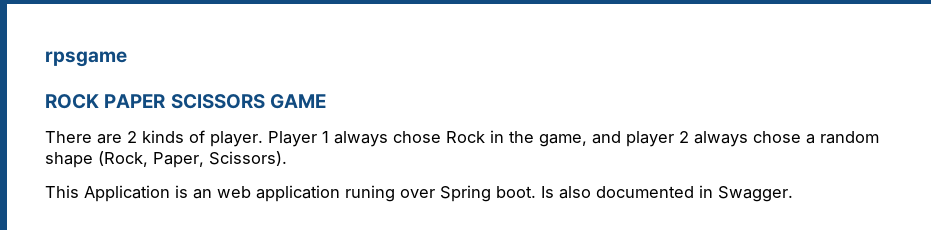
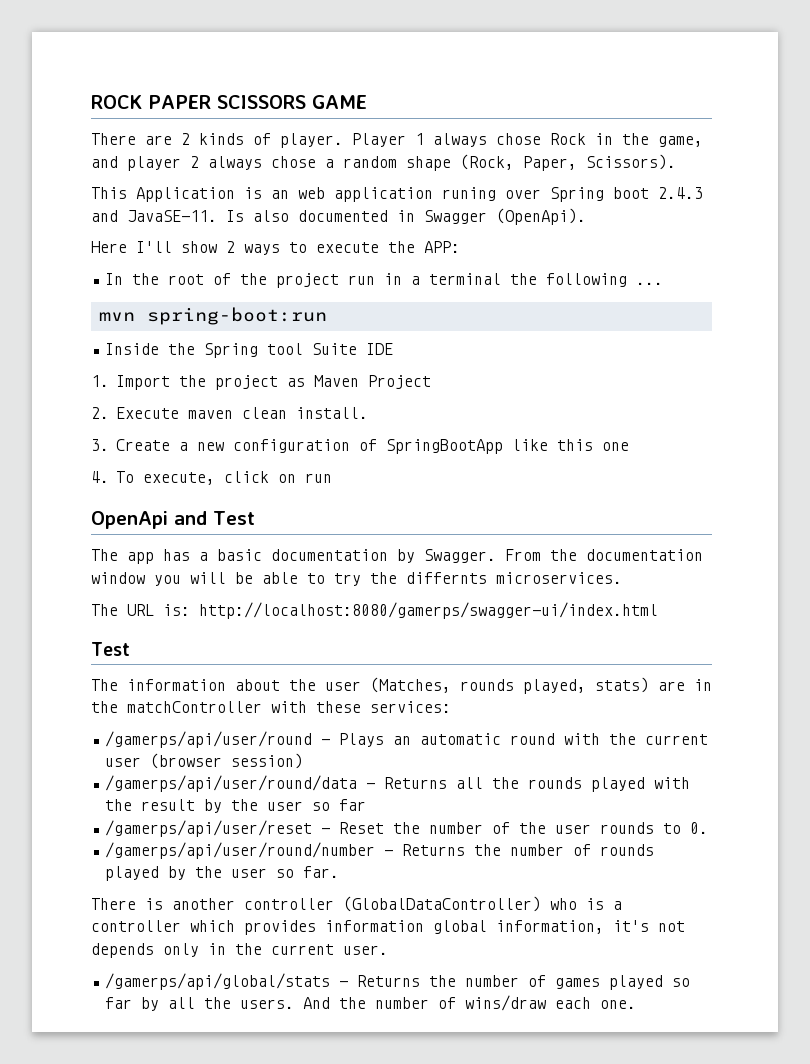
- rpsgame
- This Application is an web application runing over Spring boot. Is also documented in Swagger.
+ This Application is an web application runing over Spring boot 2.4.3 and JavaSE-11. Is also documented in Swagger (OpenApi).
+ Here I'll show 2 ways to execute the APP:
+ In the root of the project run in a terminal the following ...
+ mvn spring-boot:run
+ Inside the Spring tool Suite IDE
+ 1. Import the project as Maven Project
+ 2. Execute maven clean install.
+ 3. Create a new configuration of SpringBootApp like this one
+ 4. To execute, click on run
+ OpenApi and Test
+ The app has a basic documentation by Swagger. From the documentation window you will be able to try the differnts microservices.
+ The URL is: http://localhost:8080/gamerps/swagger-ui/index.html
+ Test
+ The information about the user (Matches, rounds played, stats) are in the matchController with these services:
+ /gamerps/api/user/round - Plays an automatic round with the current user (browser session)
+ /gamerps/api/user/round/data - Returns all the rounds played with the result by the user so far
+ /gamerps/api/user/reset - Reset the number of the user rounds to 0.
+ /gamerps/api/user/round/number - Returns the number of rounds played by the user so far.
+ There is another controller (GlobalDataController) who is a controller which provides information global information, it's not depends only in the current user.
+ /gamerps/api/global/stats - Returns the number of games played so far by all the users. And the number of wins/draw each one.

